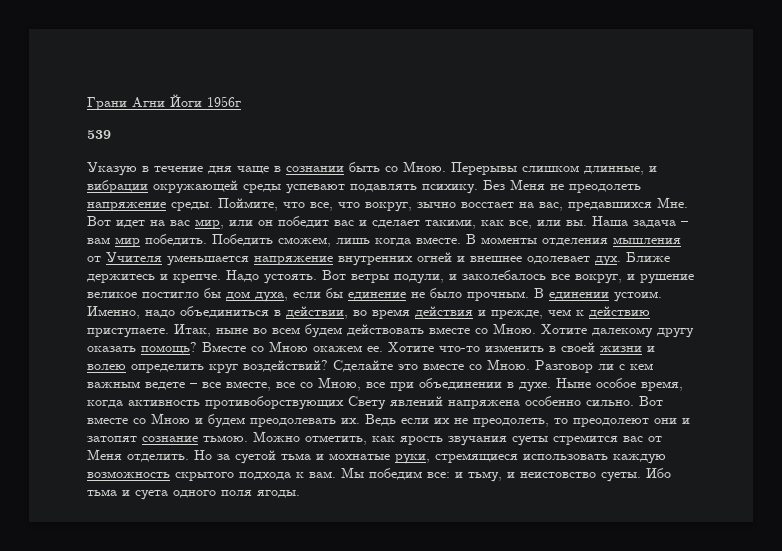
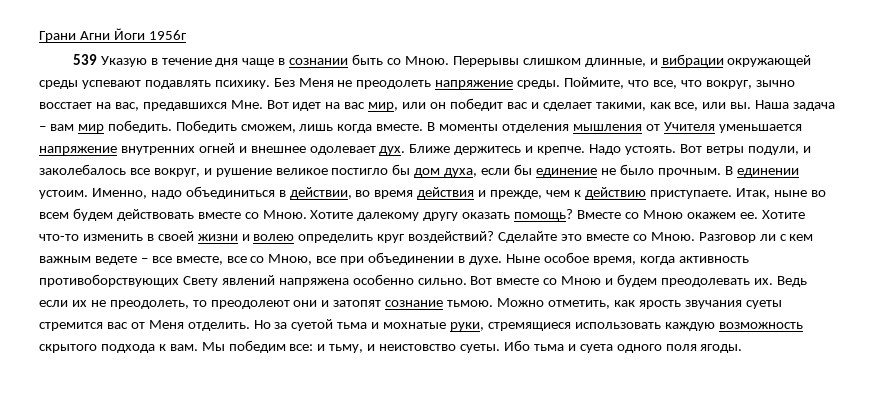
- 539
- Указую в течение дня чаще в сознании быть со Мною.
+ 539 Указую в течение дня чаще в сознании быть со Мною.

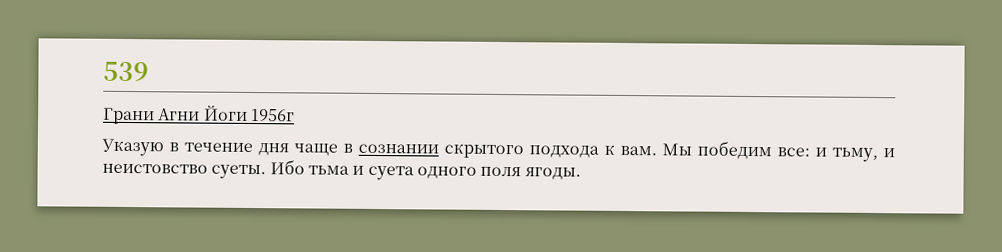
+ 539
- 539 Указую в течение дня чаще в сознании быть со Мною. Перерывы слишком длинные, и вибрации окружающей среды успевают подавлять психику. Без Меня не преодолеть напряжение среды. Поймите, что все, что вокруг, зычно восстает на вас, предавшихся Мне. Вот идет на вас мир, или он победит вас и сделает такими, как все, или вы. Наша задача – вам мир победить. Победить сможем, лишь когда вместе. В моменты отделения мышления от Учителя уменьшается напряжение внутренних огней и внешнее одолевает дух. Ближе держитесь и крепче. Надо устоять. Вот ветры подули, и заколебалось все вокруг, и рушение великое постигло бы дом духа, если бы единение не было прочным. В единении устоим. Именно, надо объединиться в действии, во время действия и прежде, чем к действию приступаете. Итак, ныне во всем будем действовать вместе со Мною. Хотите далекому другу оказать помощь? Вместе со Мною окажем ее. Хотите что-то изменить в своей жизни и волею определить круг воздействий? Сделайте это вместе со Мною. Разговор ли с кем важным ведете – все вместе, все со Мною, все при объединении в духе. Ныне особое время, когда активность противоборствующих Свету явлений напряжена особенно сильно. Вот вместе со Мною и будем преодолевать их. Ведь если их не преодолеть, то преодолеют они и затопят сознание тьмою. Можно отметить, как ярость звучания суеты стремится вас от Меня отделить. Но за суетой тьма и мохнатые руки, стремящиеся использовать каждую возможность скрытого подхода к вам.
+ Указую в течение дня чаще в сознании скрытого подхода к вам.

